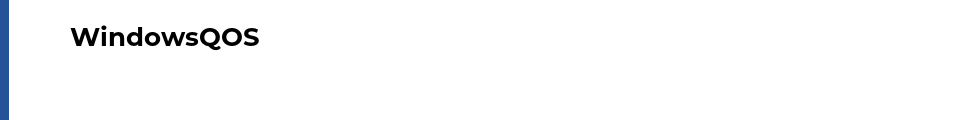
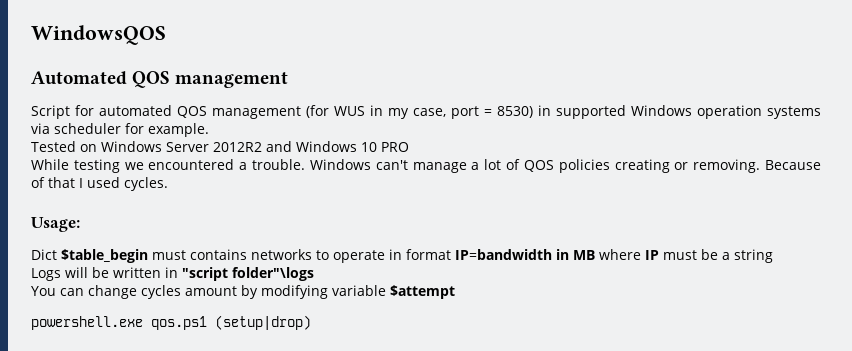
+ Automated QOS management
+ Script for automated QOS management (for WUS in my case, port = 8530) in supported Windows operation systems via scheduler for example.
+ Tested on Windows Server 2012R2 and Windows 10 PRO
+ While testing we encountered a trouble. Windows can't manage a lot of QOS policies creating or removing. Because of that I used cycles.
+ Usage:
+ Dict $table_begin must contains networks to operate in format IP=bandwidth in MB where IP must be a string
+ Logs will be written in "script folder"\logs
+ You can change cycles amount by modifying variable $attempt
+ powershell.exe qos.ps1 (setup|drop)

